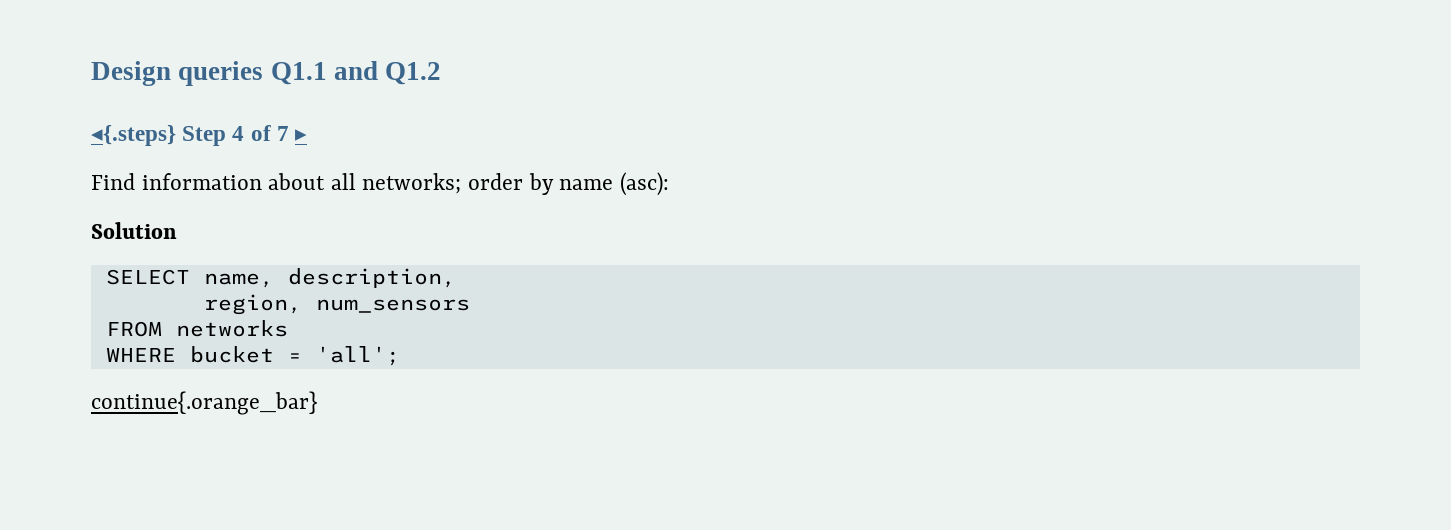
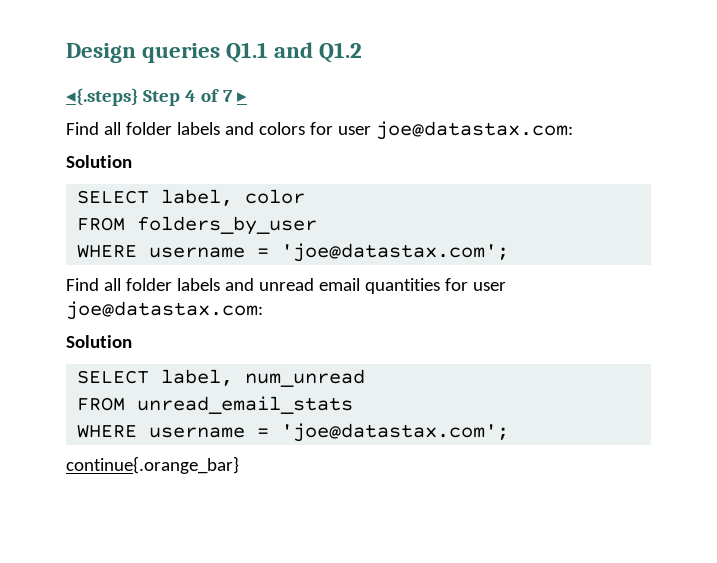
- Find information about all networks; order by name (asc):
+ Find all folder labels and colors for user joe@datastax.com:
  Solution
- SELECT name, description,
- region, num_sensors
- FROM networks
- WHERE bucket = 'all';
+ SELECT label, color
+ FROM folders_by_user
+ WHERE username = 'joe@datastax.com';
+ Find all folder labels and unread email quantities for user joe@datastax.com:
+ Solution
+ SELECT label, num_unread
+ FROM unread_email_stats
+ WHERE username = 'joe@datastax.com';

